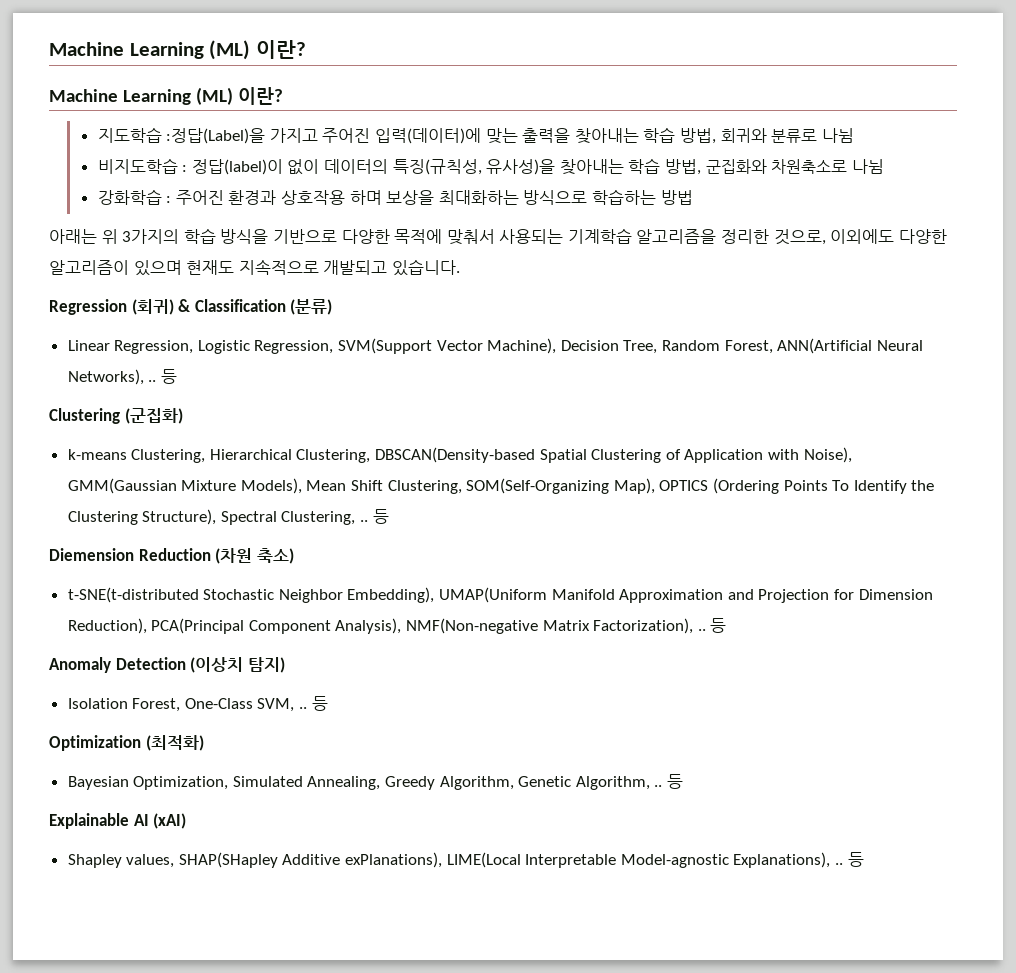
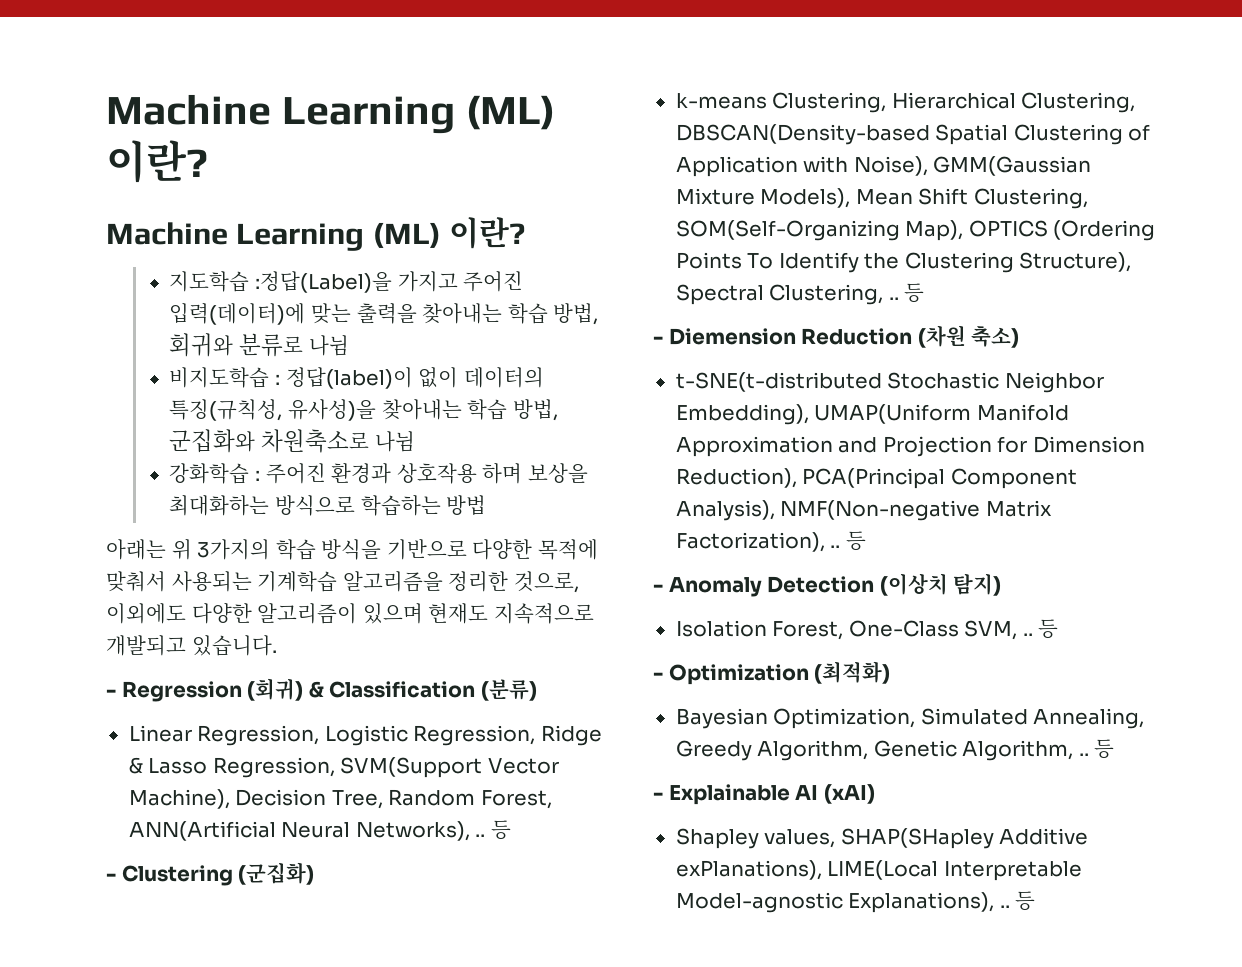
- Regression (회귀) & Classification (분류)
+ - Regression (회귀) & Classification (분류)
- Linear Regression, Logistic Regression, SVM(Support Vector Machine), Decision Tree, Random Forest, ANN(Artificial Neural Networks), ..
+ Linear Regression, Logistic Regression, Ridge & Lasso Regression, SVM(Support Vector Machine), Decision Tree, Random Forest, ANN(Artificial Neural Networks), ..
- Clustering (군집화)
+ - Clustering (군집화)
- Diemension Reduction (차원 축소)
+ - Diemension Reduction (차원 축소)
- Anomaly Detection (이상치 탐지)
+ - Anomaly Detection (이상치 탐지)
- Optimization (최적화)
+ - Optimization (최적화)
- Explainable AI (xAI)
+ - Explainable AI (xAI)

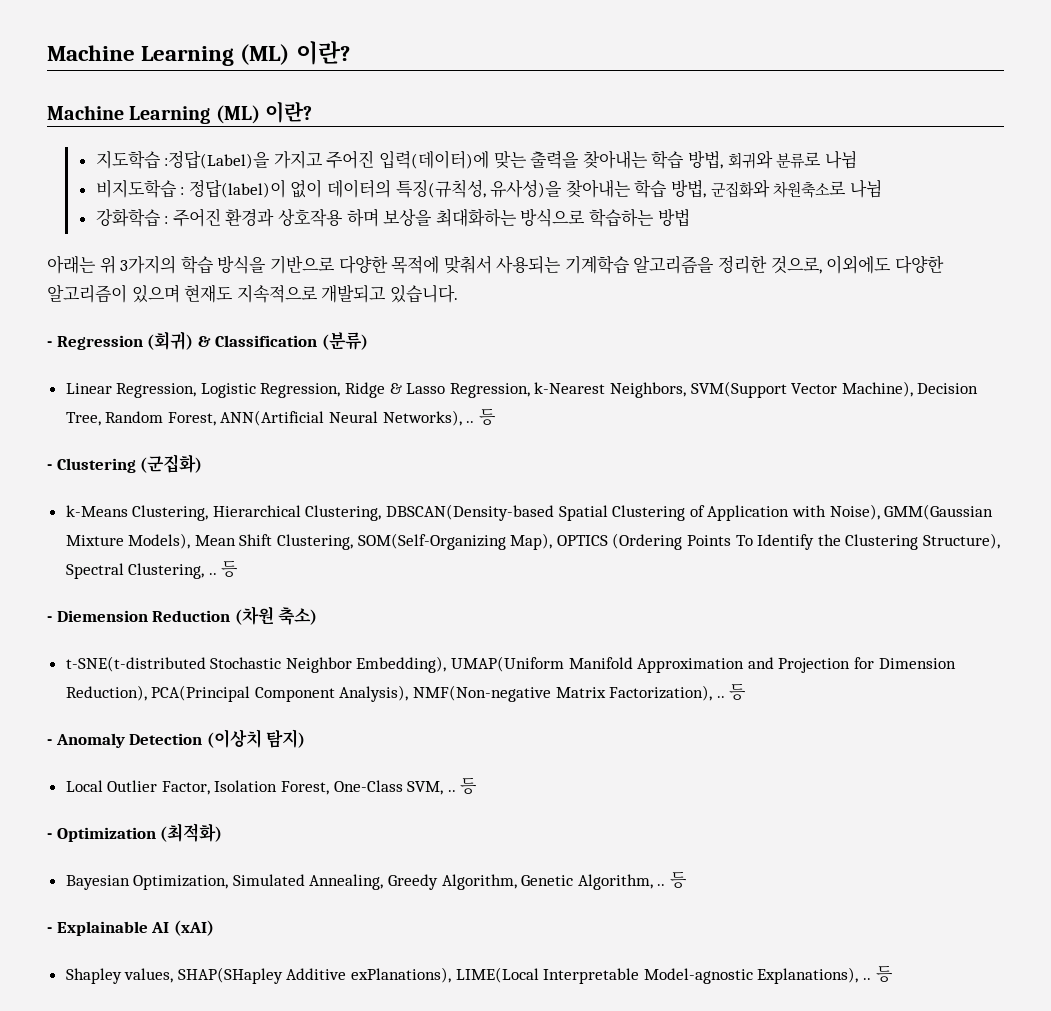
- Linear Regression, Logistic Regression, Ridge & Lasso Regression, SVM(Support Vector Machine), Decision Tree, Random Forest, ANN(Artificial Neural Networks), ..
+ Linear Regression, Logistic Regression, Ridge & Lasso Regression, k-Nearest Neighbors, SVM(Support Vector Machine), Decision Tree, Random Forest, ANN(Artificial Neural Networks), ..
- k-means Clustering, Hierarchical Clustering, DBSCAN(Density-based Spatial Clustering of Application with Noise), GMM(Gaussian Mixture Models), Mean Shift Clustering, SOM(Self-Organizing Map), OPTICS (Ordering Points To Identify the Clustering Structure), Spectral Clustering, ..
+ k-Means Clustering, Hierarchical Clustering, DBSCAN(Density-based Spatial Clustering of Application with Noise), GMM(Gaussian Mixture Models), Mean Shift Clustering, SOM(Self-Organizing Map), OPTICS (Ordering Points To Identify the Clustering Structure), Spectral Clustering, ..
- Isolation Forest, One-Class SVM, ..
+ Local Outlier Factor, Isolation Forest, One-Class SVM, ..

